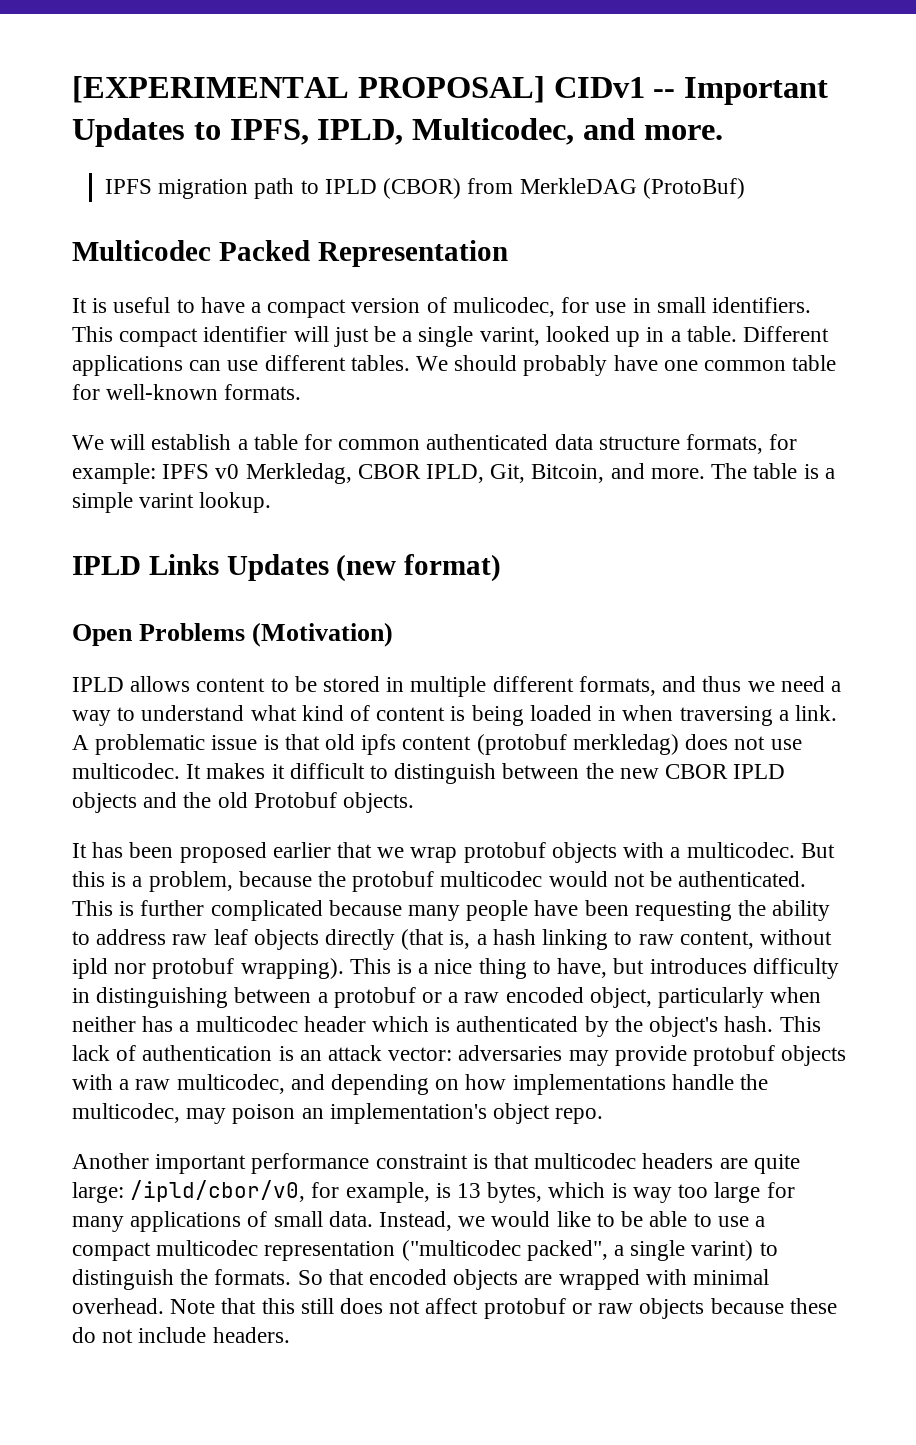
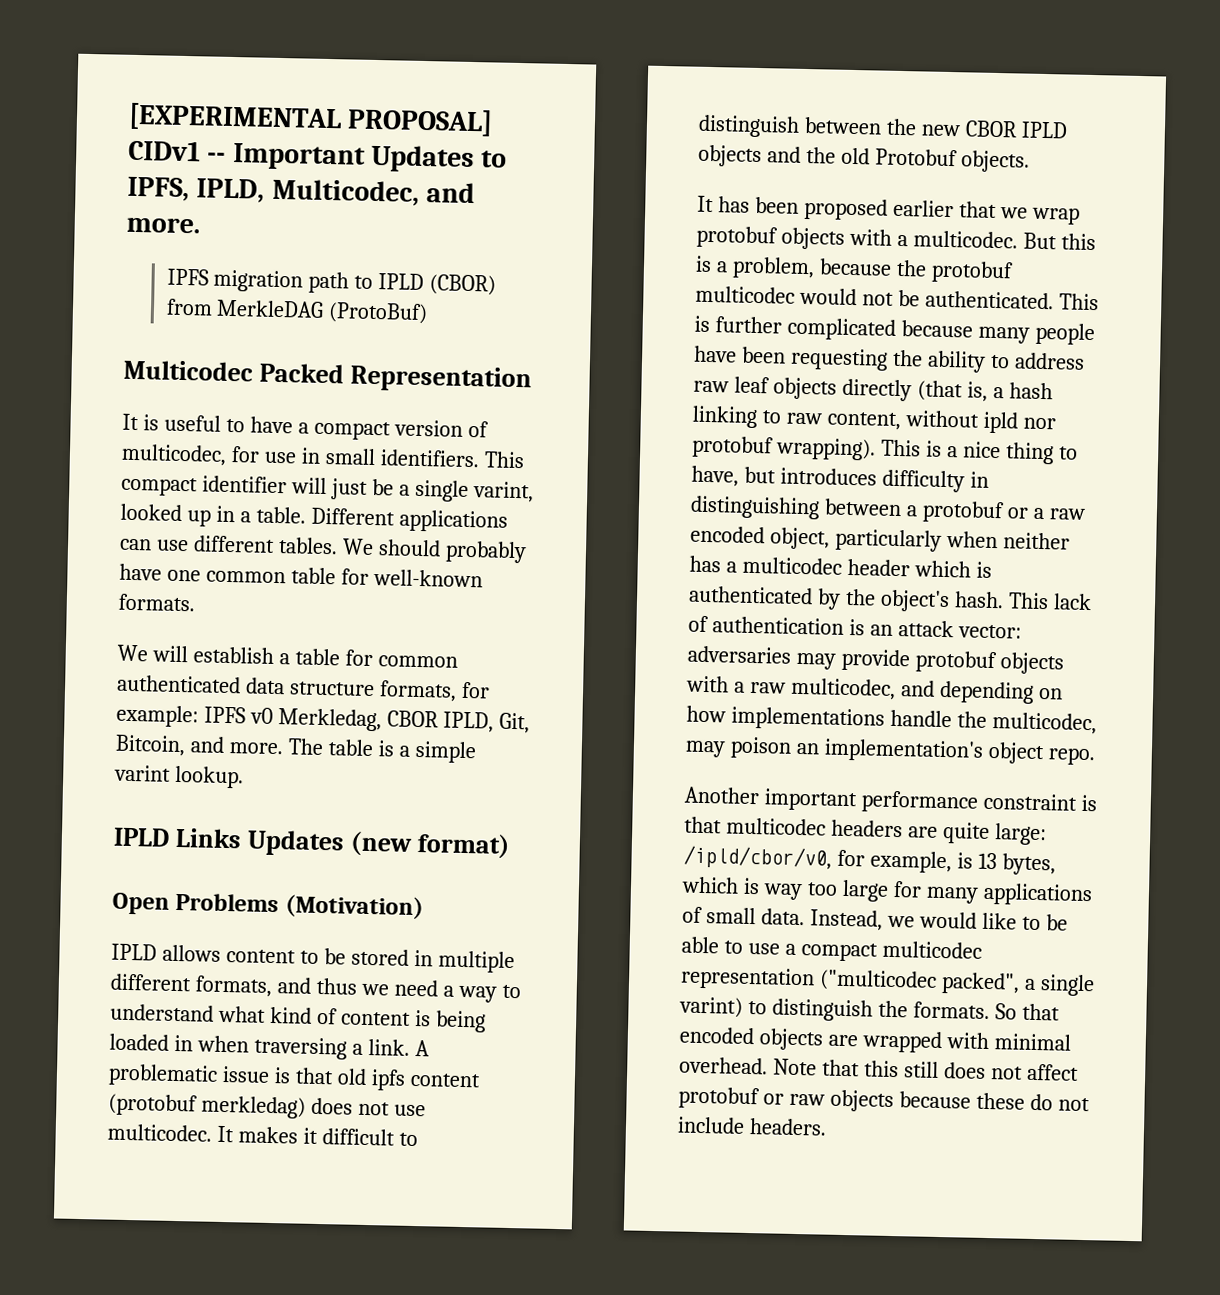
- It is useful to have a compact version of mulicodec, for use in small identifiers.
+ It is useful to have a compact version of multicodec, for use in small identifiers.

